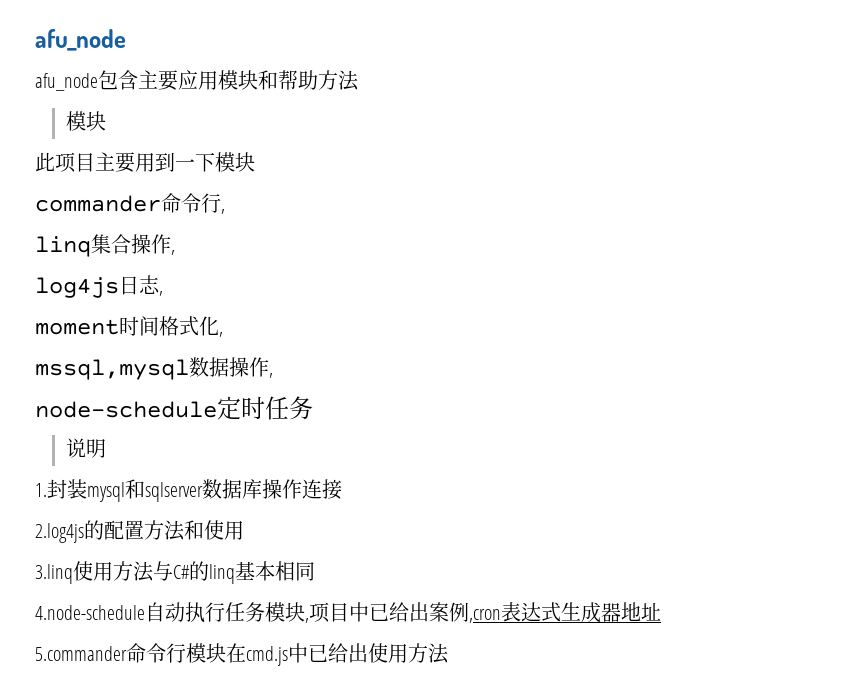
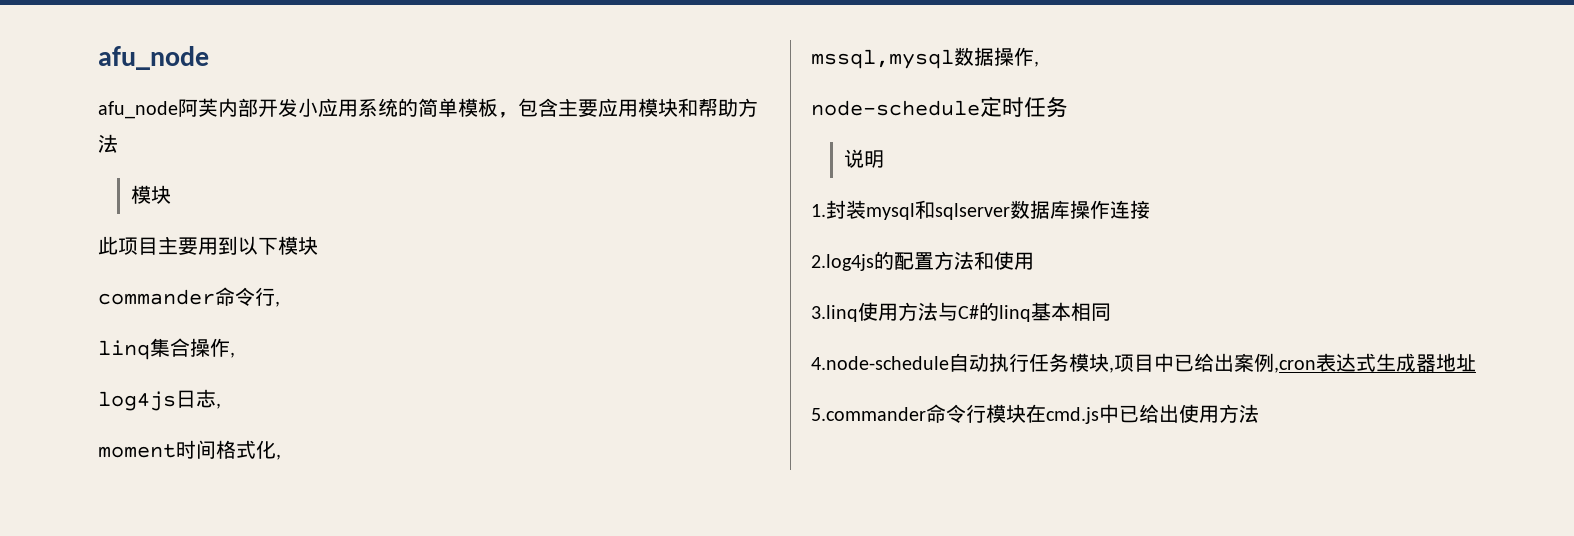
- afu_node包含主要应用模块和帮助方法
+ afu_node阿芙内部开发小应用系统的简单模板，包含主要应用模块和帮助方法
- 此项目主要用到一下模块
+ 此项目主要用到以下模块

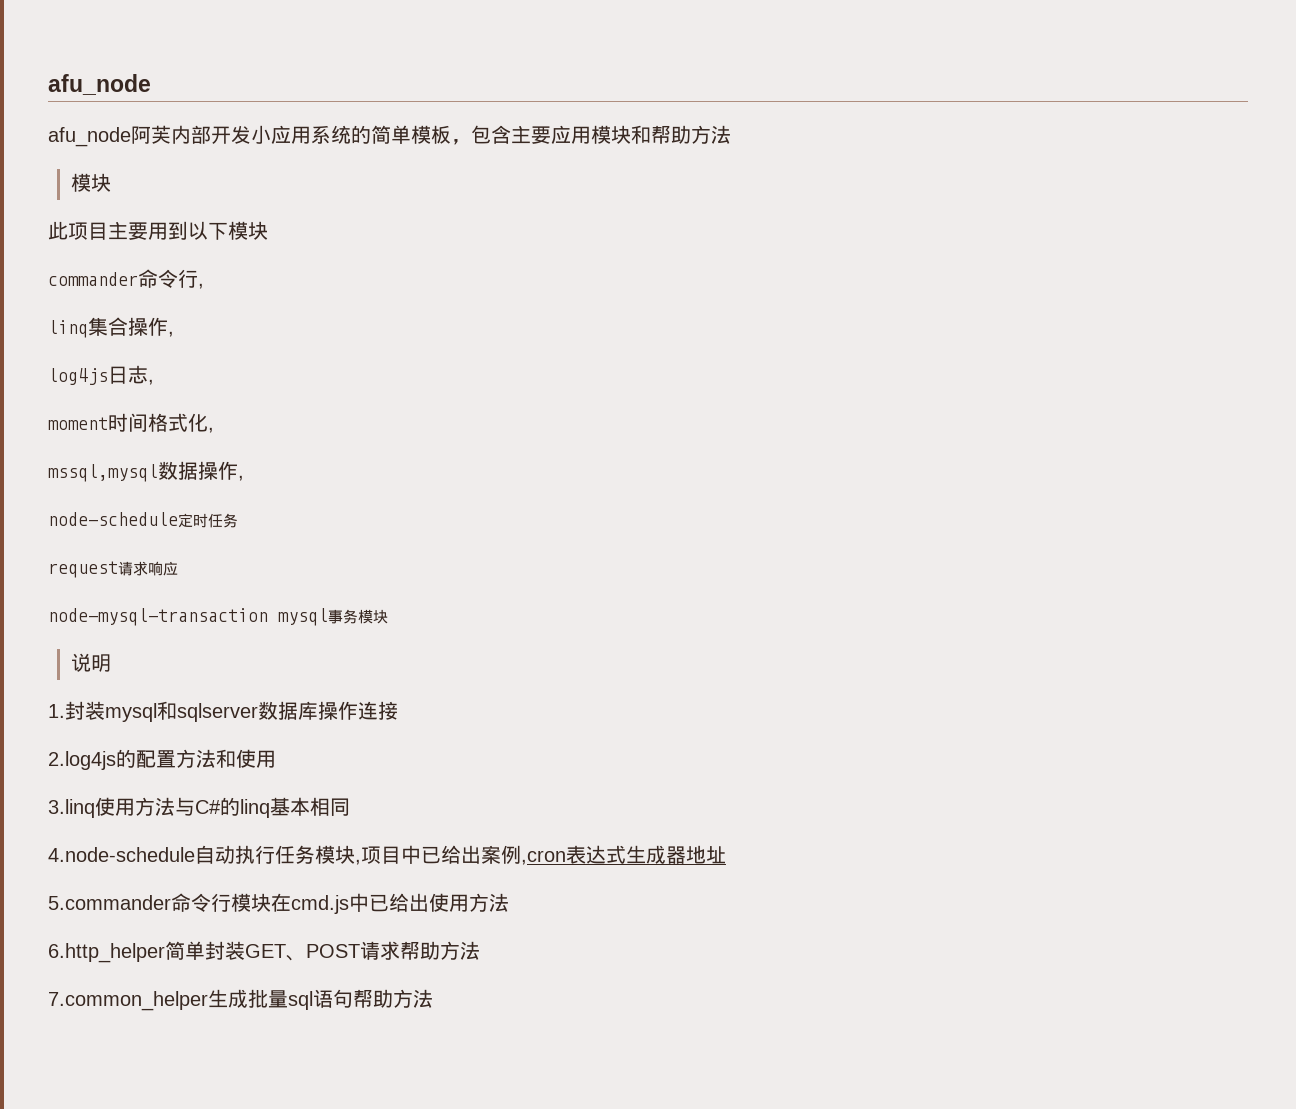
+ request请求响应
+ node-mysql-transaction mysql事务模块
+ 6.http_helper简单封装GET、POST请求帮助方法
+ 7.common_helper生成批量sql语句帮助方法

